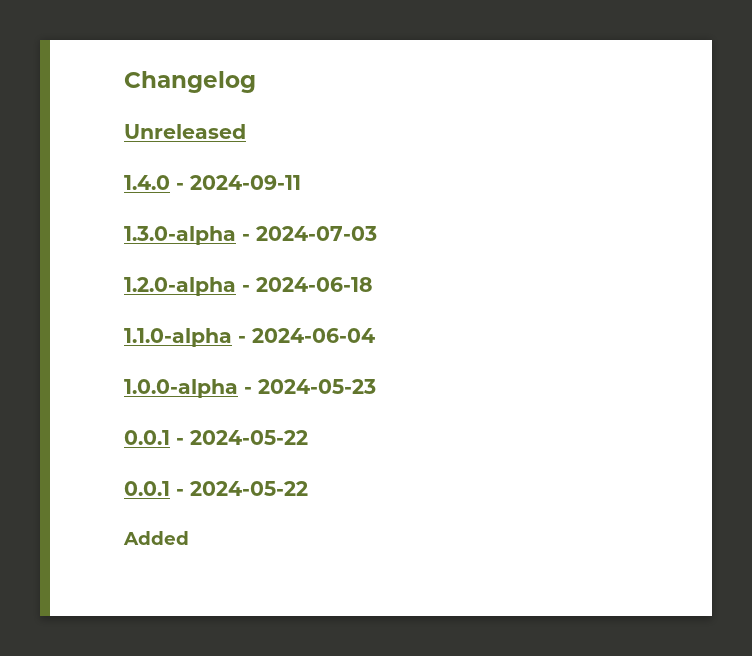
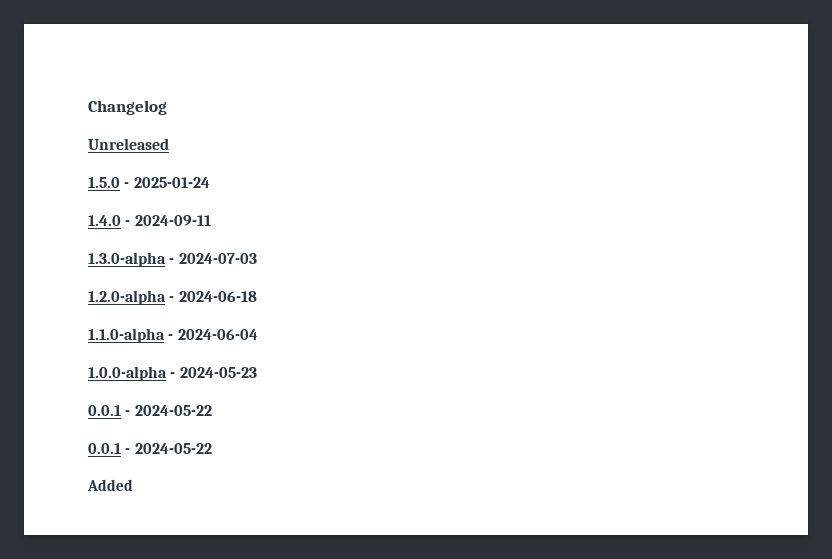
+ 1.5.0 - 2025-01-24

